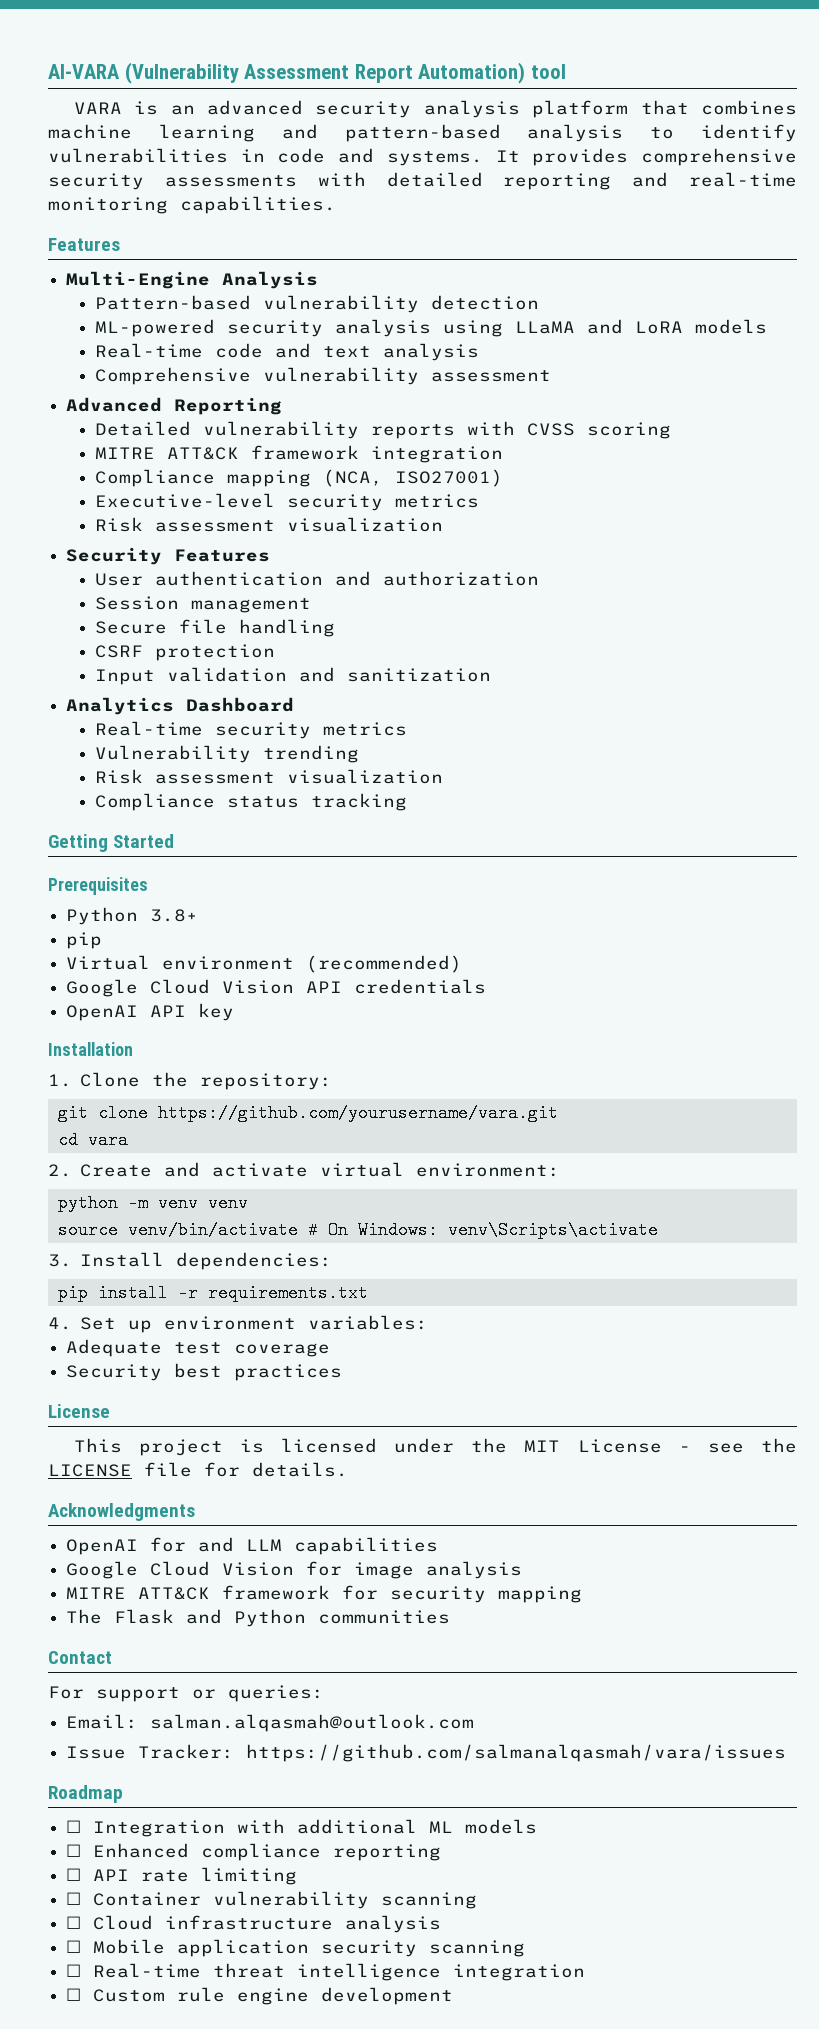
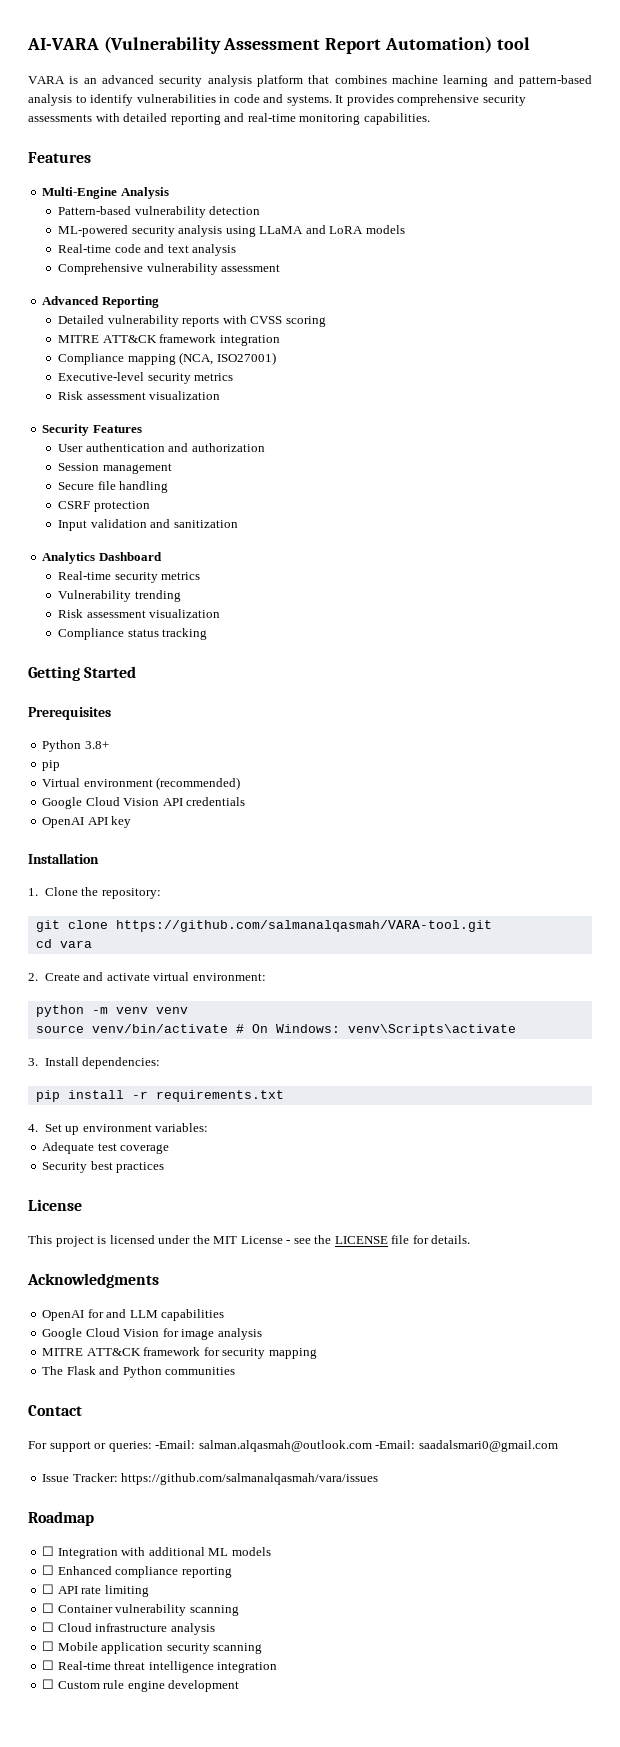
- git clone https://github.com/yourusername/vara.git
+ git clone https://github.com/salmanalqasmah/VARA-tool.git
- For support or queries:
- Email: salman.alqasmah@outlook.com
+ For support or queries: -Email: salman.alqasmah@outlook.com -Email: saadalsmari0@gmail.com

